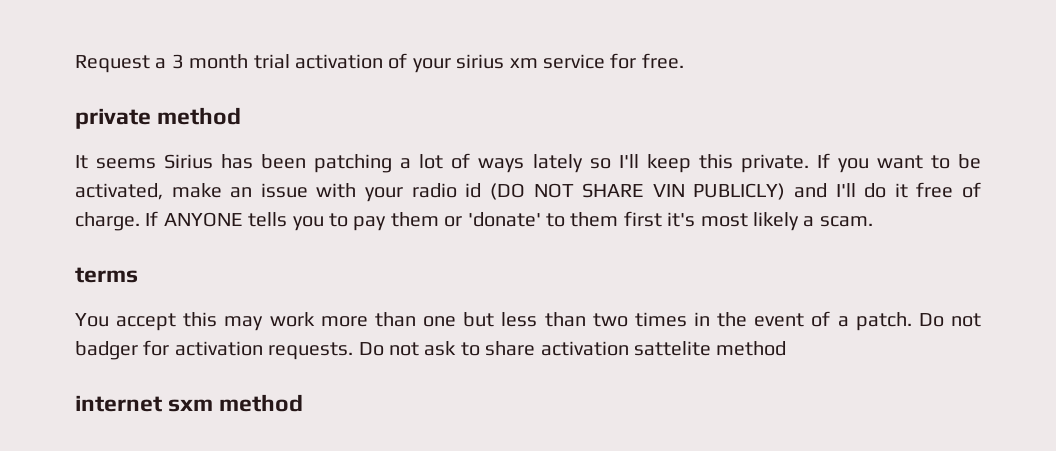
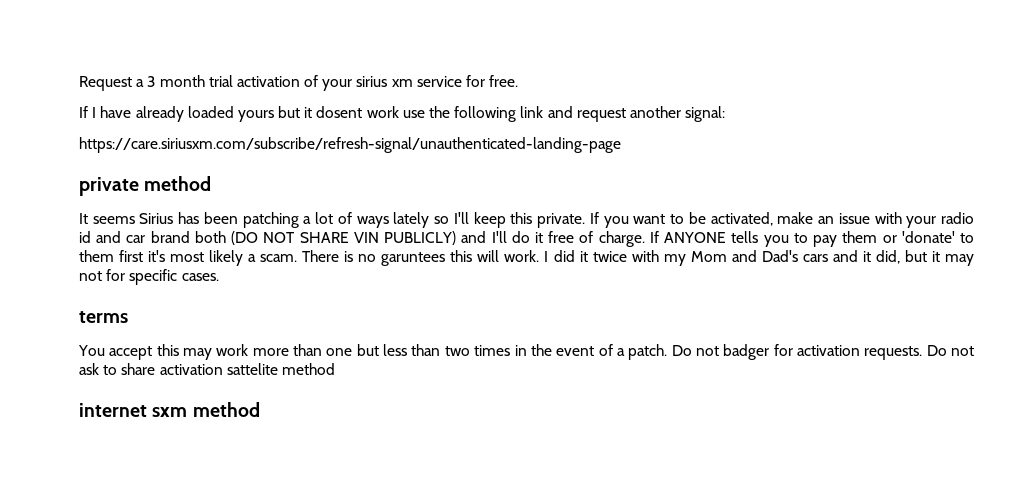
+ If I have already loaded yours but it dosent work use the following link and request another signal:
+ https://care.siriusxm.com/subscribe/refresh-signal/unauthenticated-landing-page
- If you want to be activated, make an issue with your radio id (DO NOT SHARE VIN PUBLICLY) and I'll do it free of charge.
+ If you want to be activated, make an issue with your radio id and car brand both (DO NOT SHARE VIN PUBLICLY) and I'll do it free of charge.
+ There is no garuntees this will work. I did it twice with my Mom and Dad's cars and it did, but it may not for specific cases.

